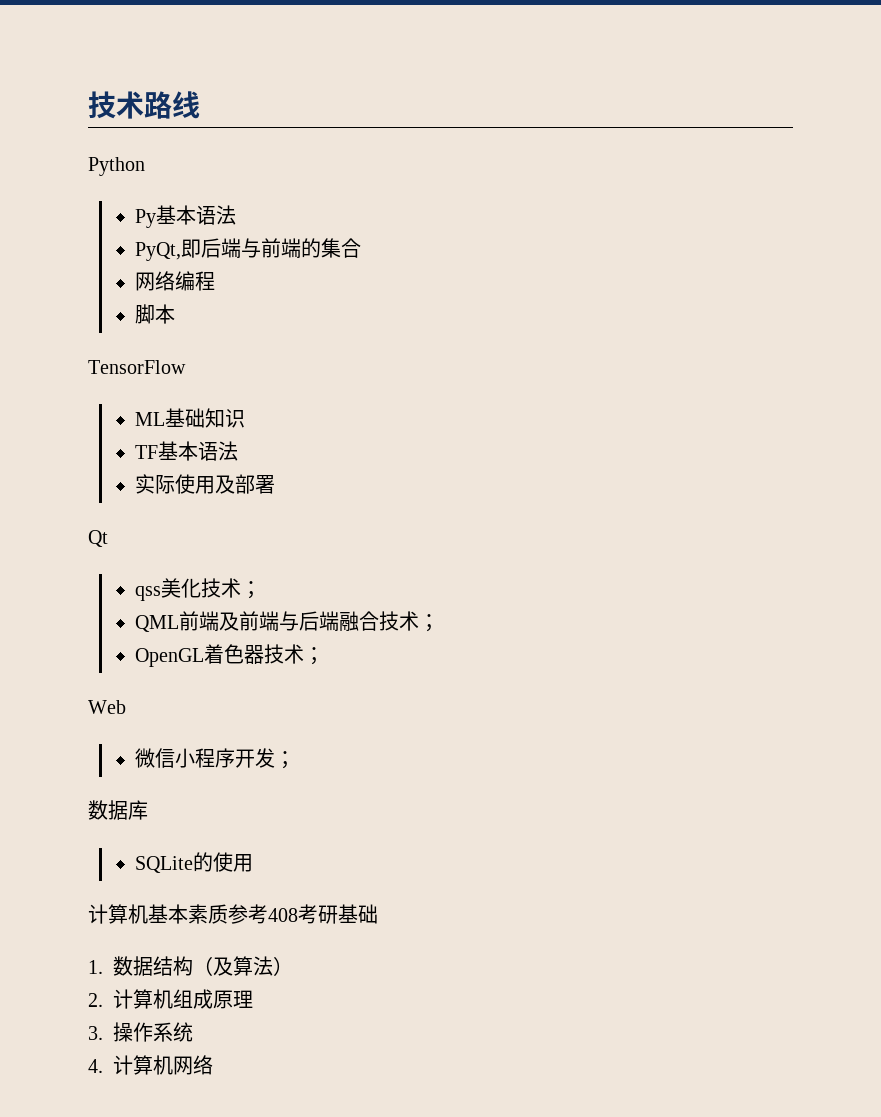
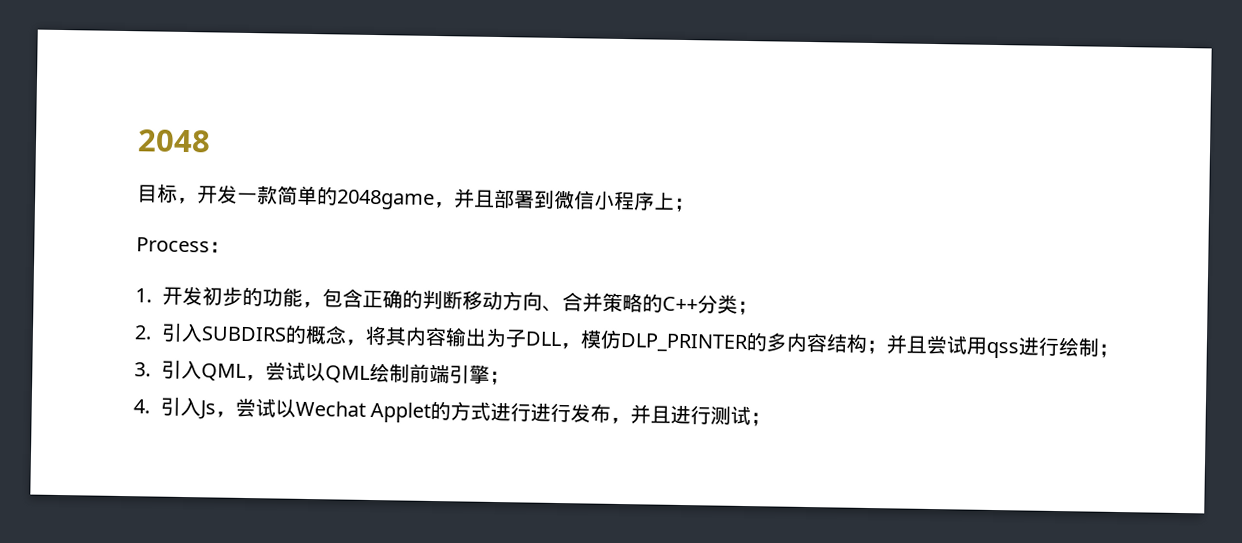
- 技术路线
- Python
- Py基本语法
- PyQt,即后端与前端的集合
- 网络编程
- 脚本
- TensorFlow
- ML基础知识
- TF基本语法
- 实际使用及部署
- Qt
- qss美化技术；
- QML前端及前端与后端融合技术；
- OpenGL着色器技术；
- Web
- 微信小程序开发；
- 数据库
- SQLite的使用
- 计算机基本素质参考408考研基础
- 1.数据结构（及算法）
- 2.计算机组成原理
- 3.操作系统
- 4.计算机网络
+ 2048
+ 目标，开发一款简单的2048game，并且部署到微信小程序上；
+ Process：
+ 1.开发初步的功能，包含正确的判断移动方向、合并策略的C++分类；
+ 2.引入SUBDIRS的概念，将其内容输出为子DLL，模仿DLP_PRINTER的多内容结构；并且尝试用qss进行绘制；
+ 3.引入QML，尝试以QML绘制前端引擎；
+ 4.引入Js，尝试以Wechat Applet的方式进行进行发布，并且进行测试；

